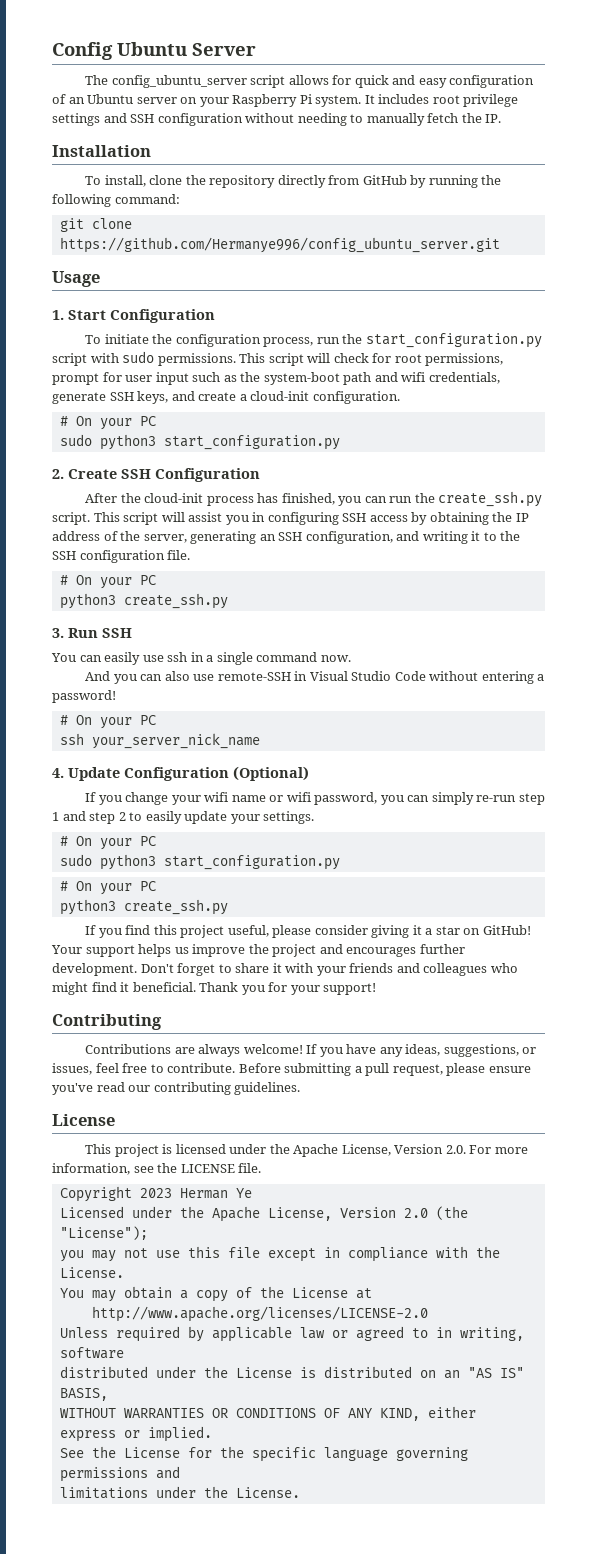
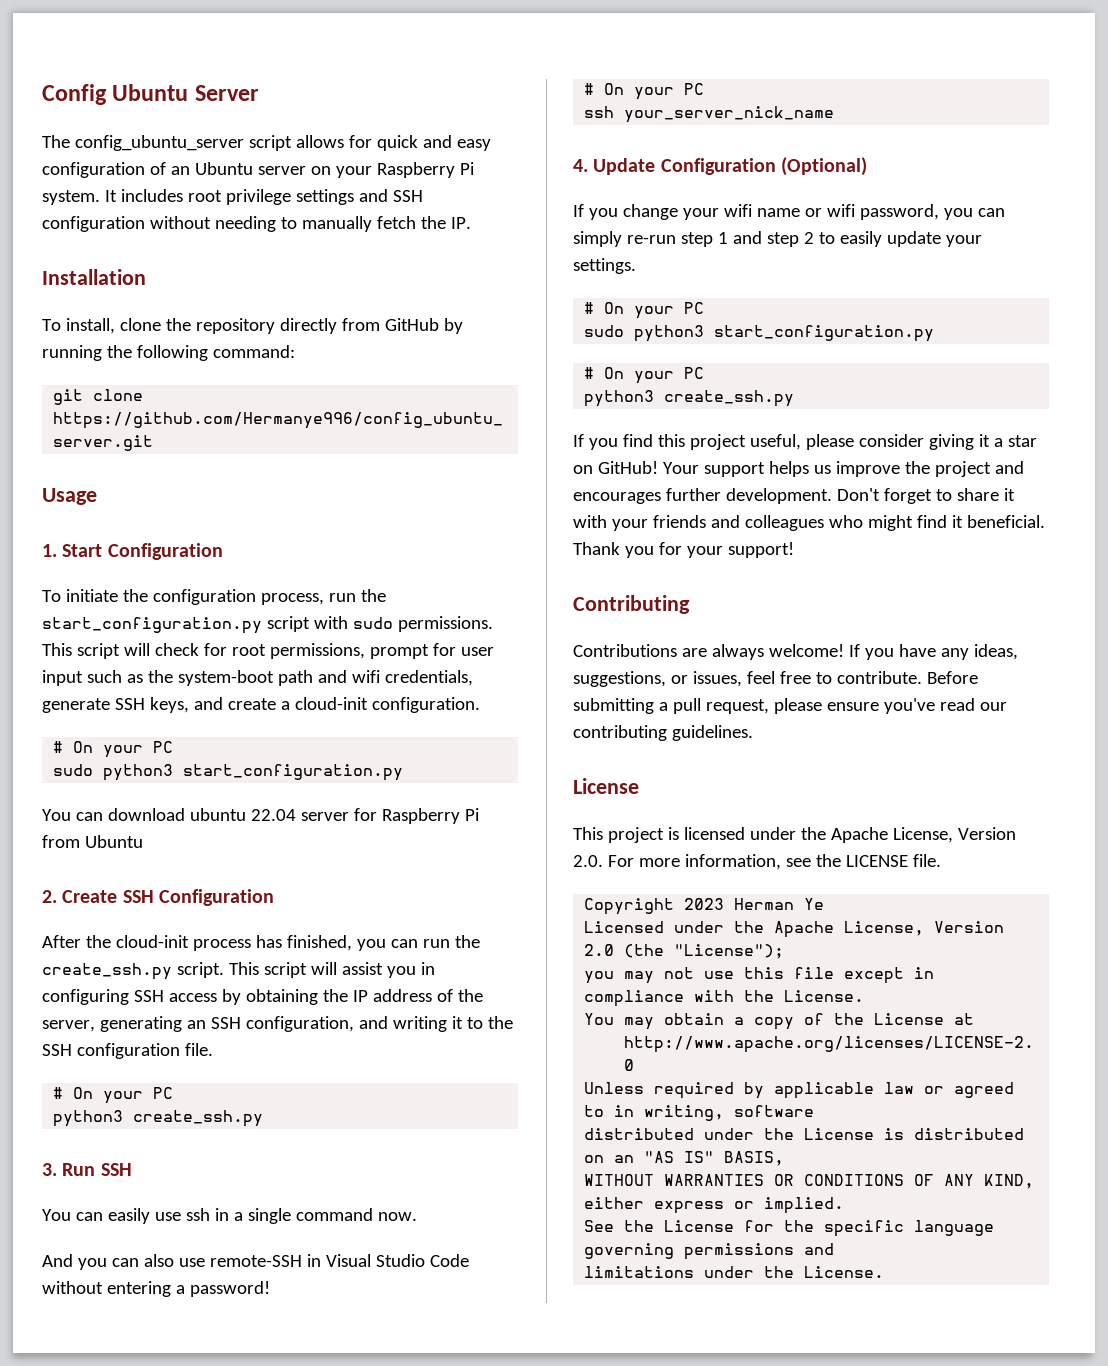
+ You can download ubuntu 22.04 server for Raspberry Pi from Ubuntu

